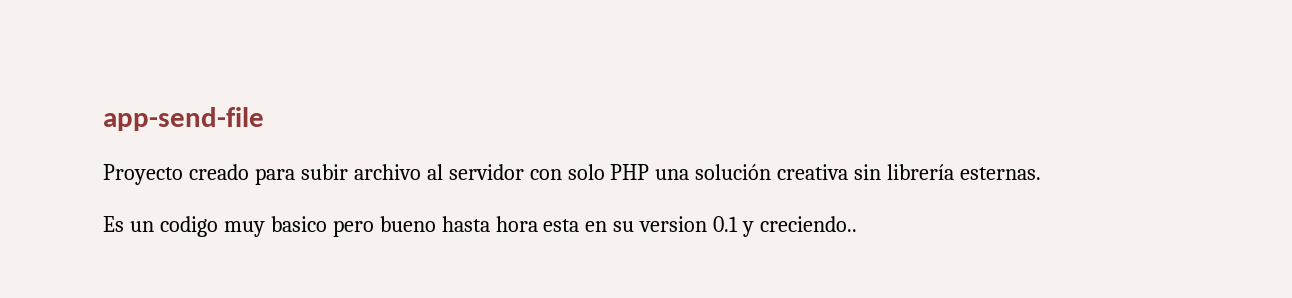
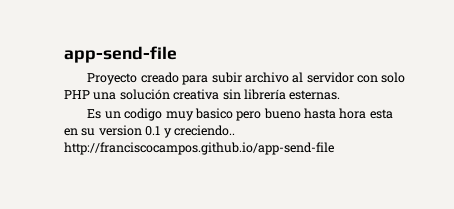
- Es un codigo muy basico pero bueno hasta hora esta en su version 0.1 y creciendo..
+ Es un codigo muy basico pero bueno hasta hora esta en su version 0.1 y creciendo.. http://franciscocampos.github.io/app-send-file

